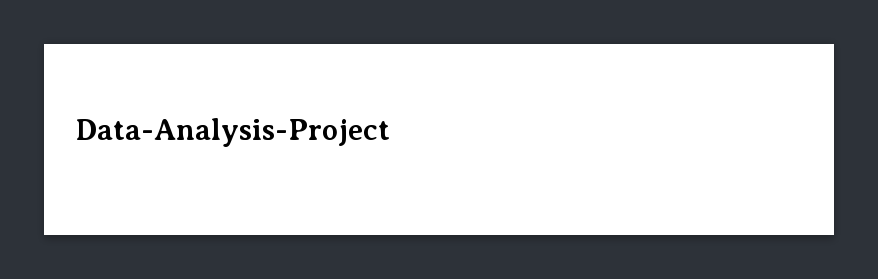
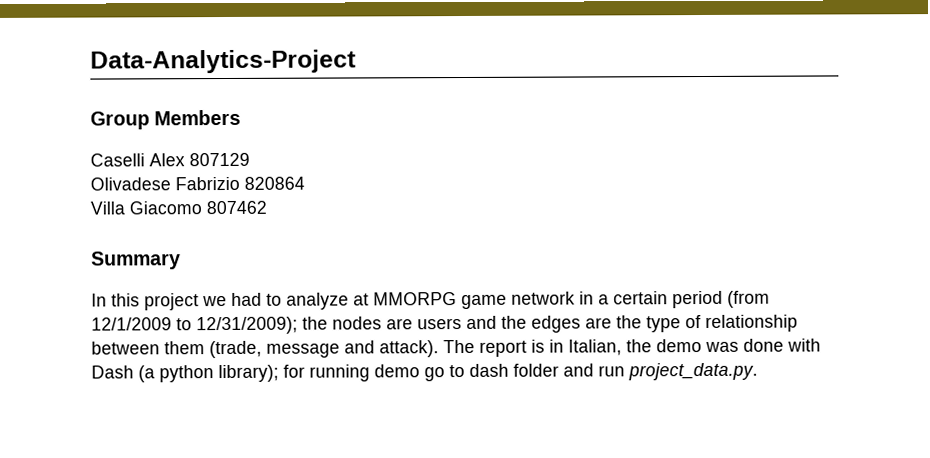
- Data-Analysis-Project
+ Data-Analytics-Project
+ Group Members
+ Caselli Alex 807129
+ Olivadese Fabrizio 820864
+ Villa Giacomo 807462
+ Summary
+ In this project we had to analyze at MMORPG game network in a certain period (from 12/1/2009 to 12/31/2009); the nodes are users and the edges are the type of relationship between them (trade, message and attack). The report is in Italian, the demo was done with Dash (a python library); for running demo go to dash folder and run project_data.py.

